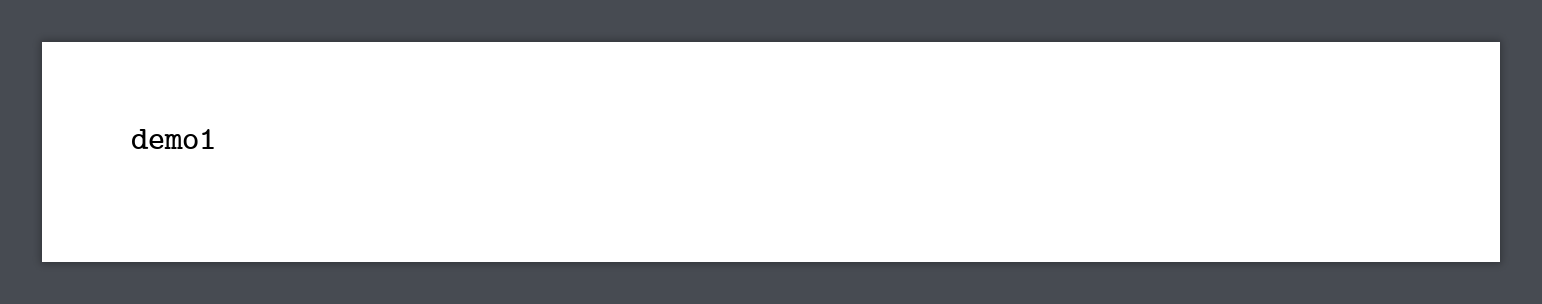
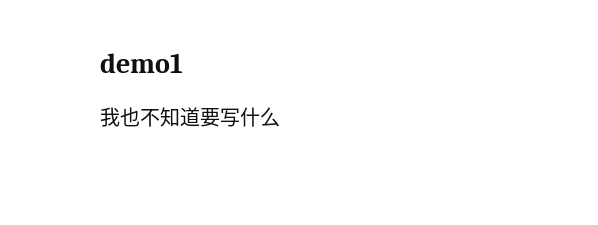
+ 我也不知道要写什么

